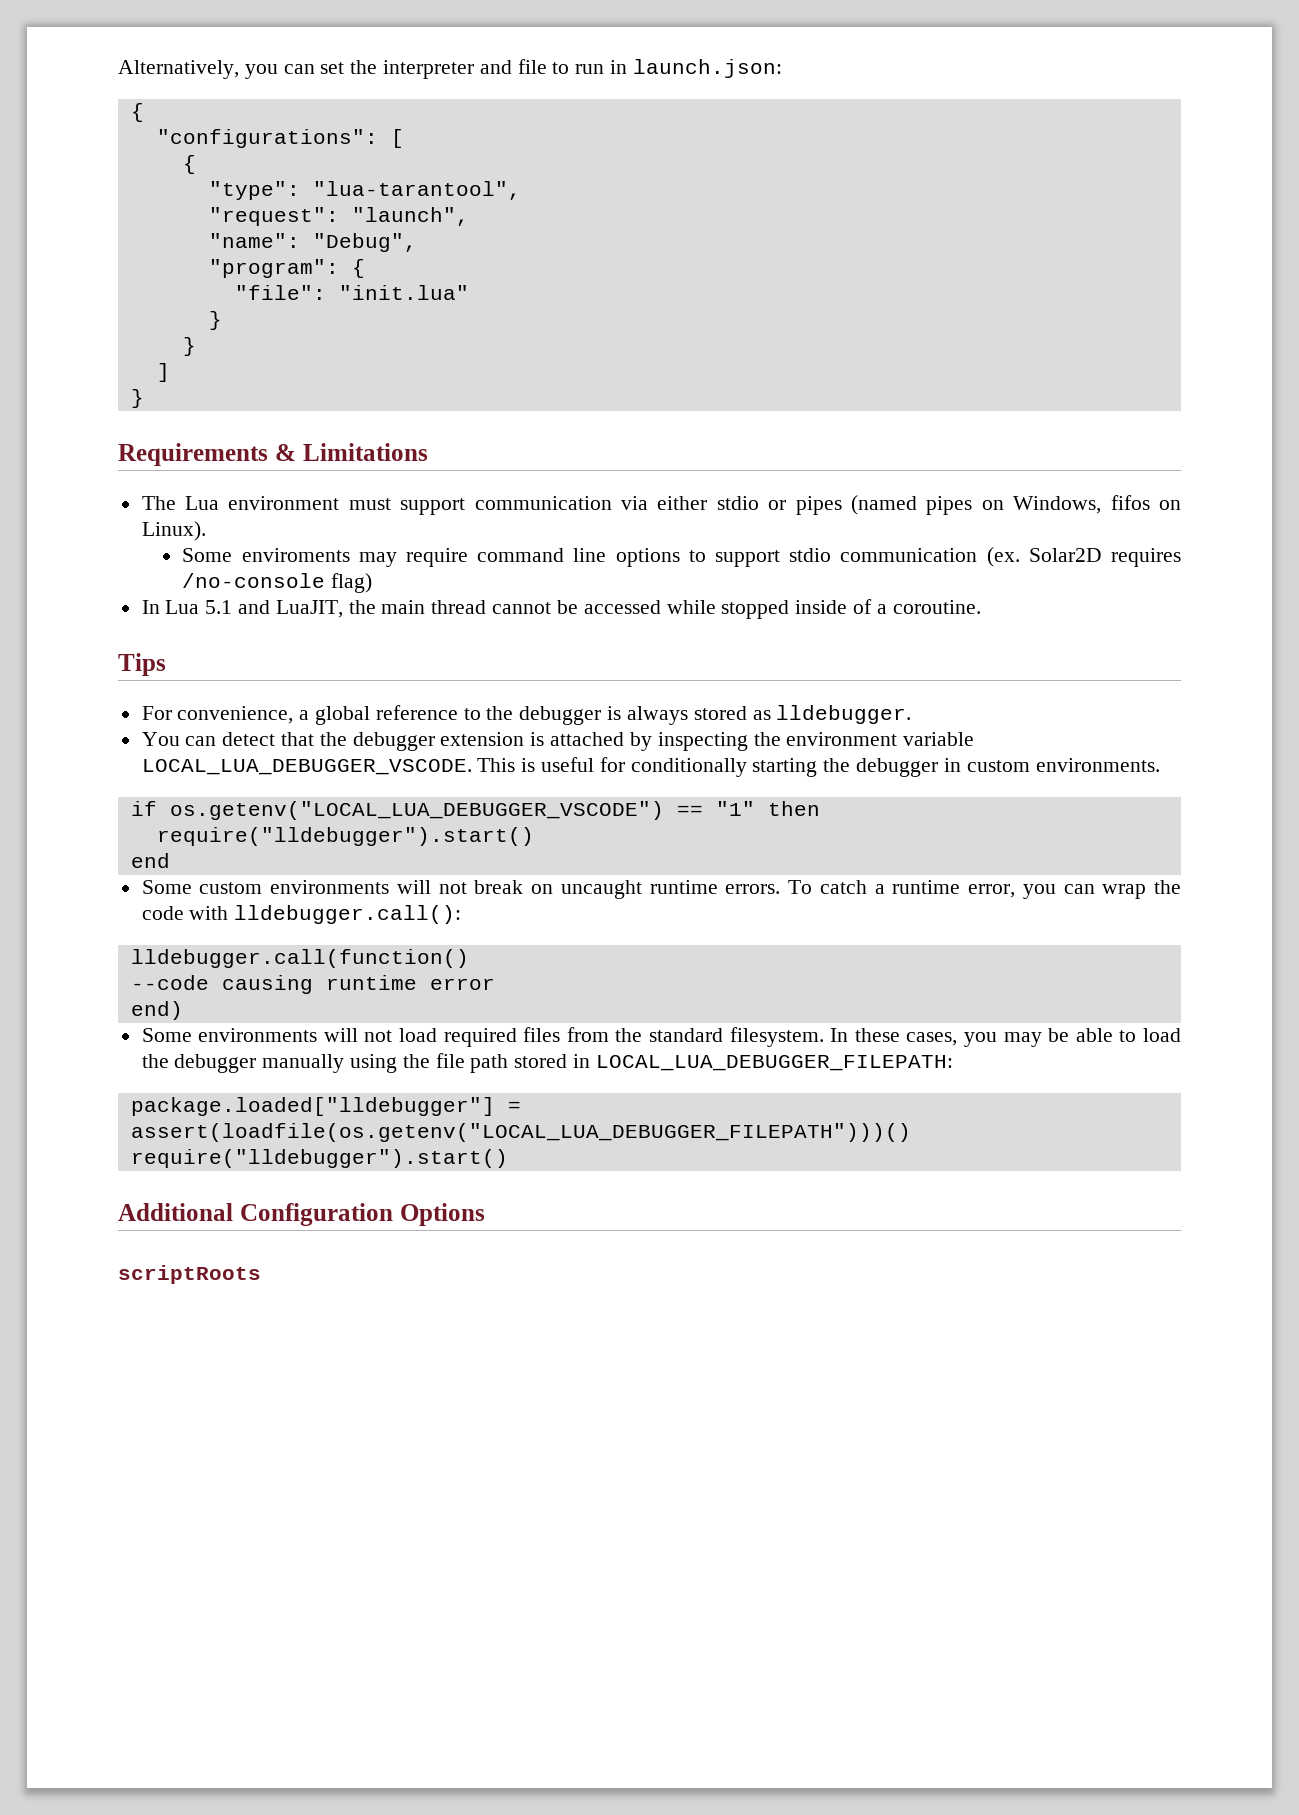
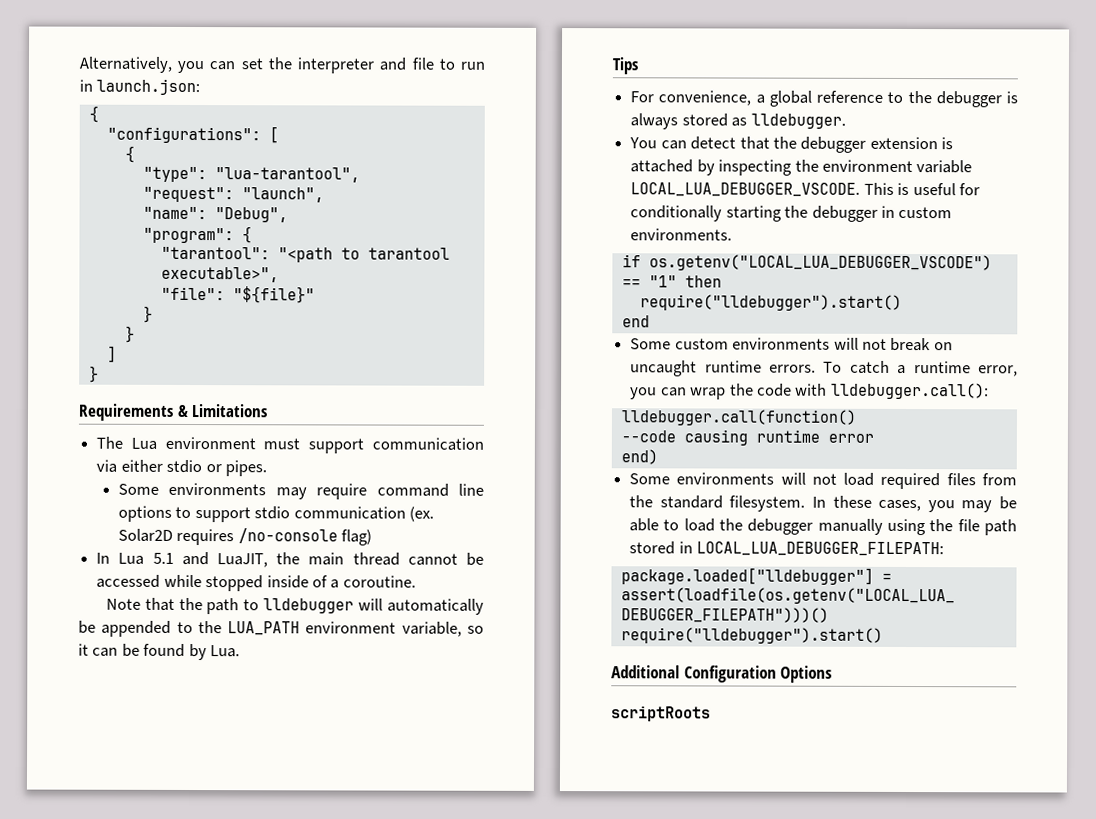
+ "tarantool": "<path to tarantool executable>",
- "file": "init.lua"
+ "file": "${file}"
- The Lua environment must support communication via either stdio or pipes (named pipes on Windows, fifos on Linux).
- Some enviroments may require command line options to support stdio communication (ex.
+ The Lua environment must support communication via either stdio or pipes.
+ Some environments may require command line options to support stdio communication (ex.
+ Note that the path to lldebugger will automatically be appended to the LUA_PATH environment variable, so it can be found by Lua.

